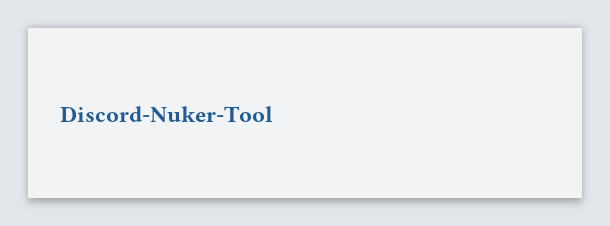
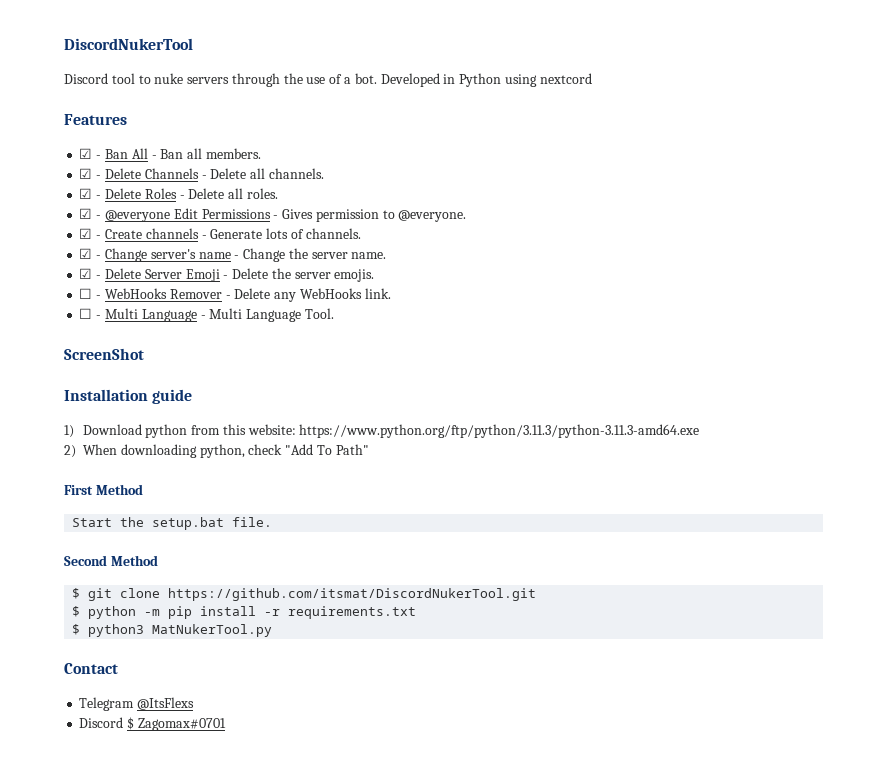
- Discord-Nuker-Tool
+ DiscordNukerTool
+ Discord tool to nuke servers through the use of a bot. Developed in Python using nextcord
+ Features
+ ☑ - Ban All - Ban all members.
+ ☑ - Delete Channels - Delete all channels.
+ ☑ - Delete Roles - Delete all roles.
+ ☑ - @everyone Edit Permissions - Gives permission to @everyone.
+ ☑ - Create channels - Generate lots of channels.
+ ☑ - Change server's name - Change the server name.
+ ☑ - Delete Server Emoji - Delete the server emojis.
+ ☐ - WebHooks Remover - Delete any WebHooks link.
+ ☐ - Multi Language - Multi Language Tool.
+ ScreenShot
+ Installation guide
+ 1) Download python from this website: https://www.python.org/ftp/python/3.11.3/python-3.11.3-amd64.exe
+ 2) When downloading python, check "Add To Path"
+ First Method
+ Start the setup.bat file.
+ Second Method
+ $ git clone https://github.com/itsmat/DiscordNukerTool.git
+ $ python -m pip install -r requirements.txt
+ $ python3 MatNukerTool.py
+ Contact
+ Telegram @ItsFlexs
+ Discord $ Zagomax#0701

